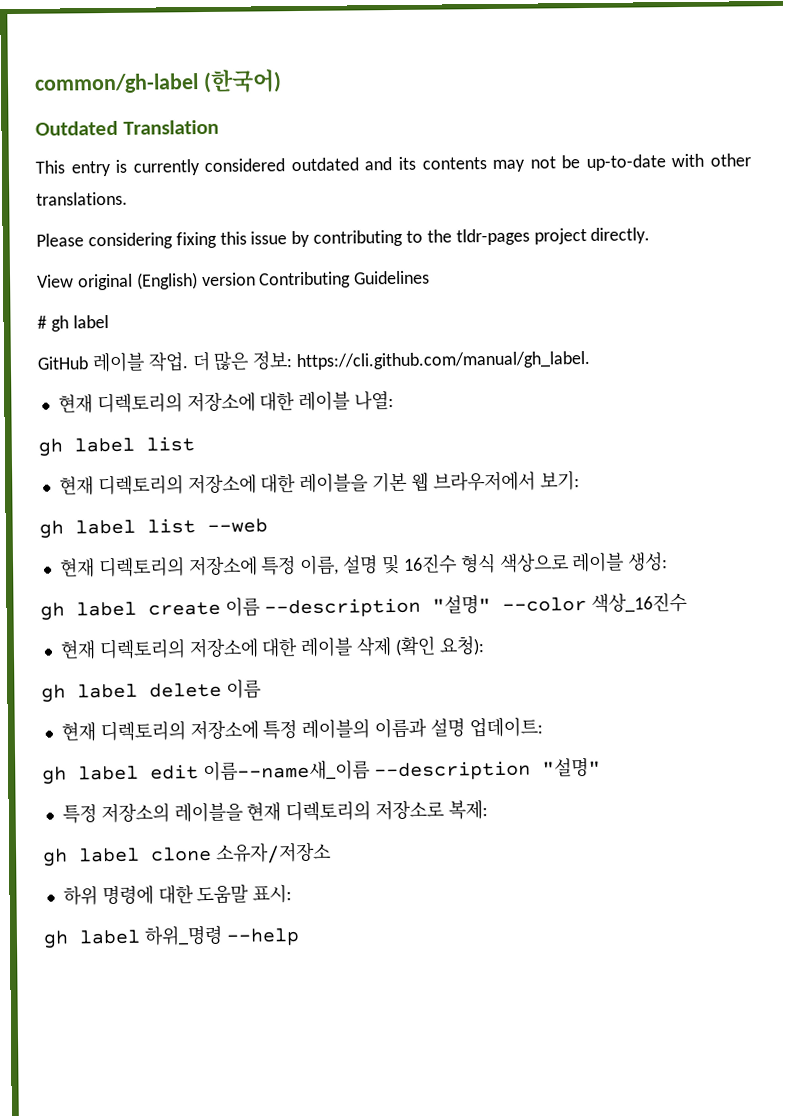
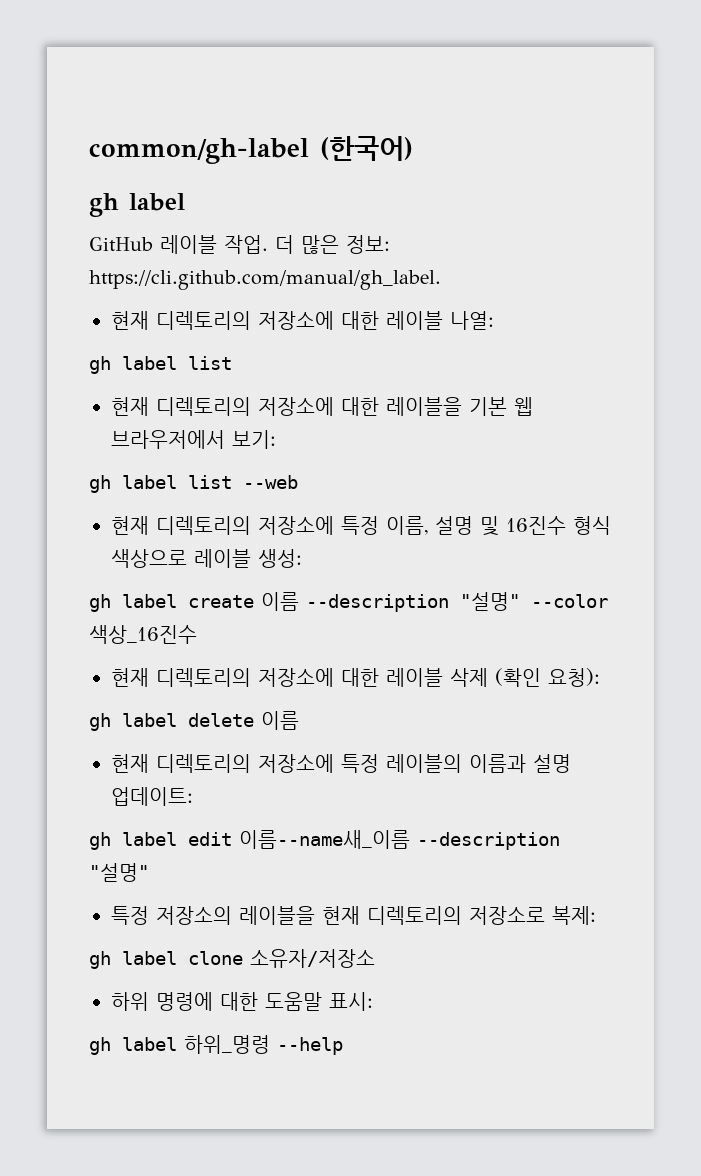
  common/gh-label (한국어)
- Outdated Translation
- This entry is currently considered outdated and its contents may not be up-to-date with other translations.
- Please considering fixing this issue by contributing to the tldr-pages project directly.
- View original (English) version Contributing Guidelines
- # gh label
+ gh label

